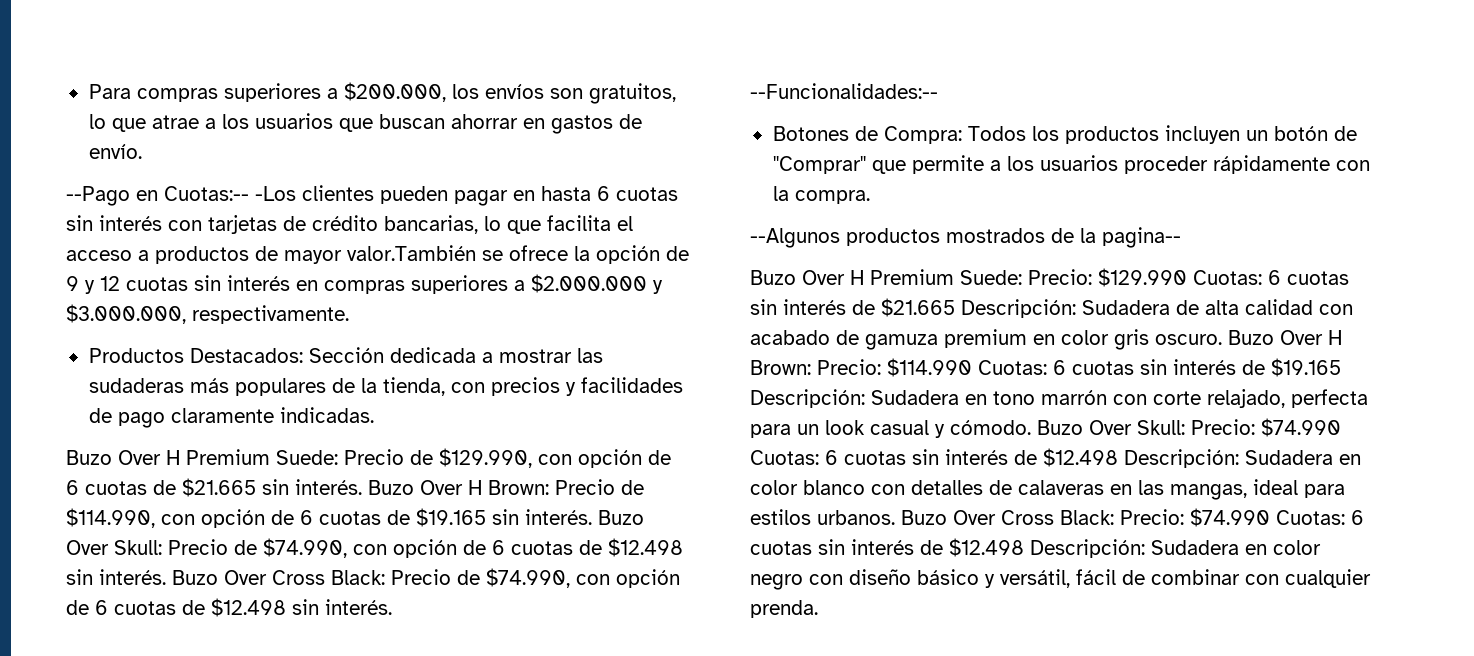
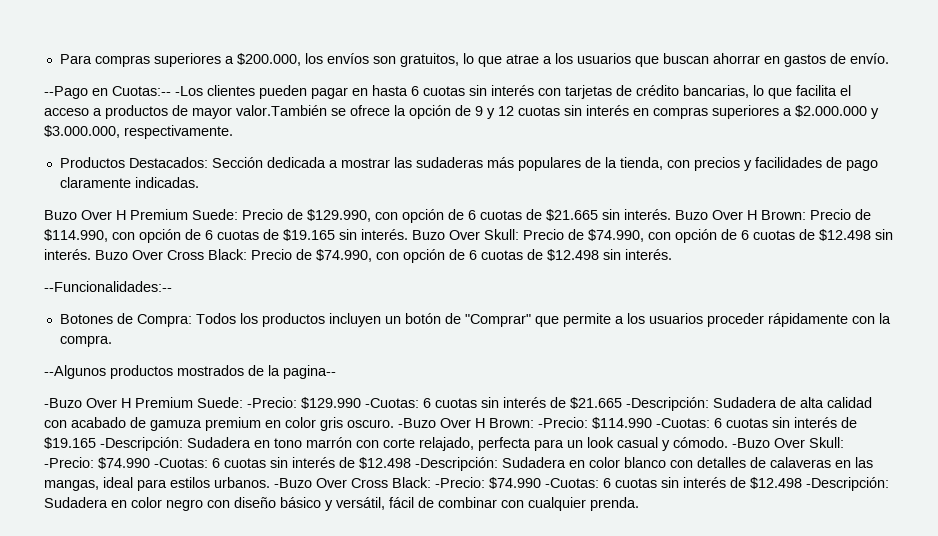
- Buzo Over H Premium Suede: Precio: $129.990 Cuotas: 6 cuotas sin interés de $21.665 Descripción: Sudadera de alta calidad con acabado de gamuza premium en color gris oscuro.
+ -Buzo Over H Premium Suede: -Precio: $129.990 -Cuotas: 6 cuotas sin interés de $21.665 -Descripción: Sudadera de alta calidad con acabado de gamuza premium en color gris oscuro.
- Buzo Over H Brown: Precio: $114.990 Cuotas: 6 cuotas sin interés de $19.165 Descripción: Sudadera en tono marrón con corte relajado, perfecta para un look casual y cómodo.
+ -Buzo Over H Brown: -Precio: $114.990 -Cuotas: 6 cuotas sin interés de $19.165 -Descripción: Sudadera en tono marrón con corte relajado, perfecta para un look casual y cómodo.
- Buzo Over Skull: Precio: $74.990 Cuotas: 6 cuotas sin interés de $12.498 Descripción: Sudadera en color blanco con detalles de calaveras en las mangas, ideal para estilos urbanos.
+ -Buzo Over Skull: -Precio: $74.990 -Cuotas: 6 cuotas sin interés de $12.498 -Descripción: Sudadera en color blanco con detalles de calaveras en las mangas, ideal para estilos urbanos.
- Buzo Over Cross Black: Precio: $74.990 Cuotas: 6 cuotas sin interés de $12.498 Descripción: Sudadera en color negro con diseño básico y versátil, fácil de combinar con cualquier prenda.
+ -Buzo Over Cross Black: -Precio: $74.990 -Cuotas: 6 cuotas sin interés de $12.498 -Descripción: Sudadera en color negro con diseño básico y versátil, fácil de combinar con cualquier prenda.

